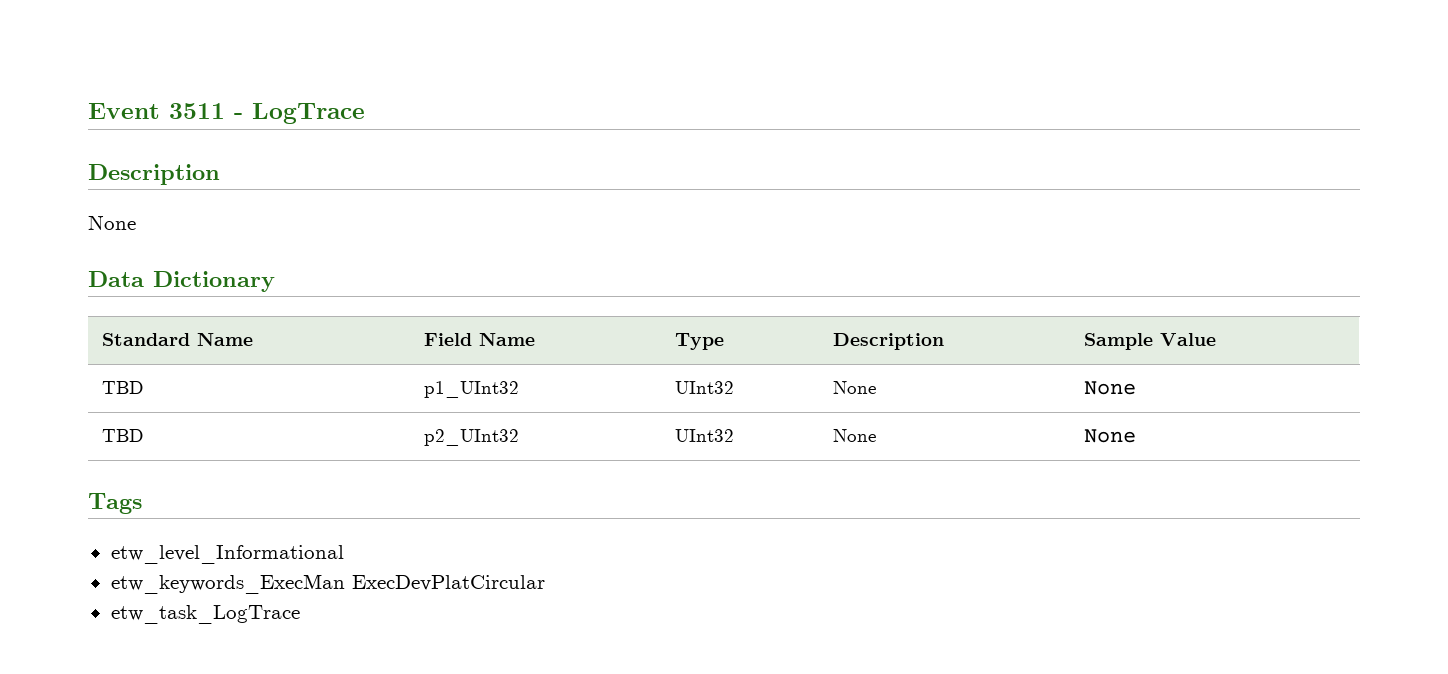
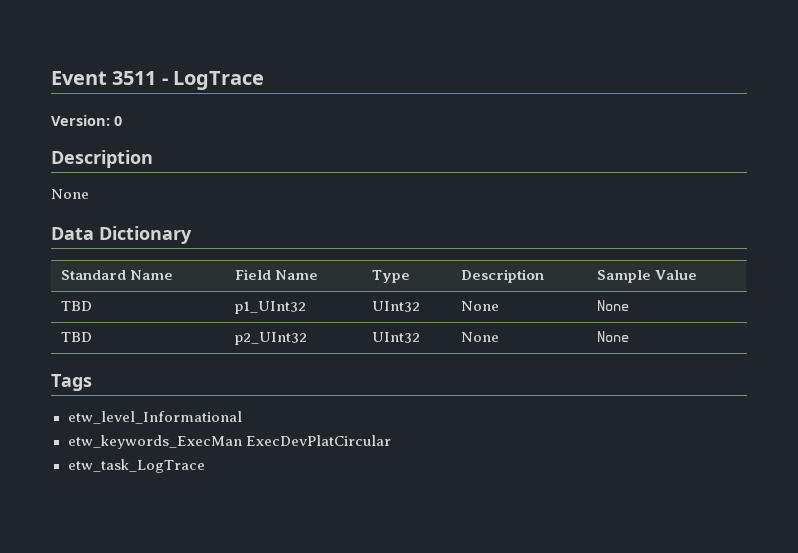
+ Version: 0

